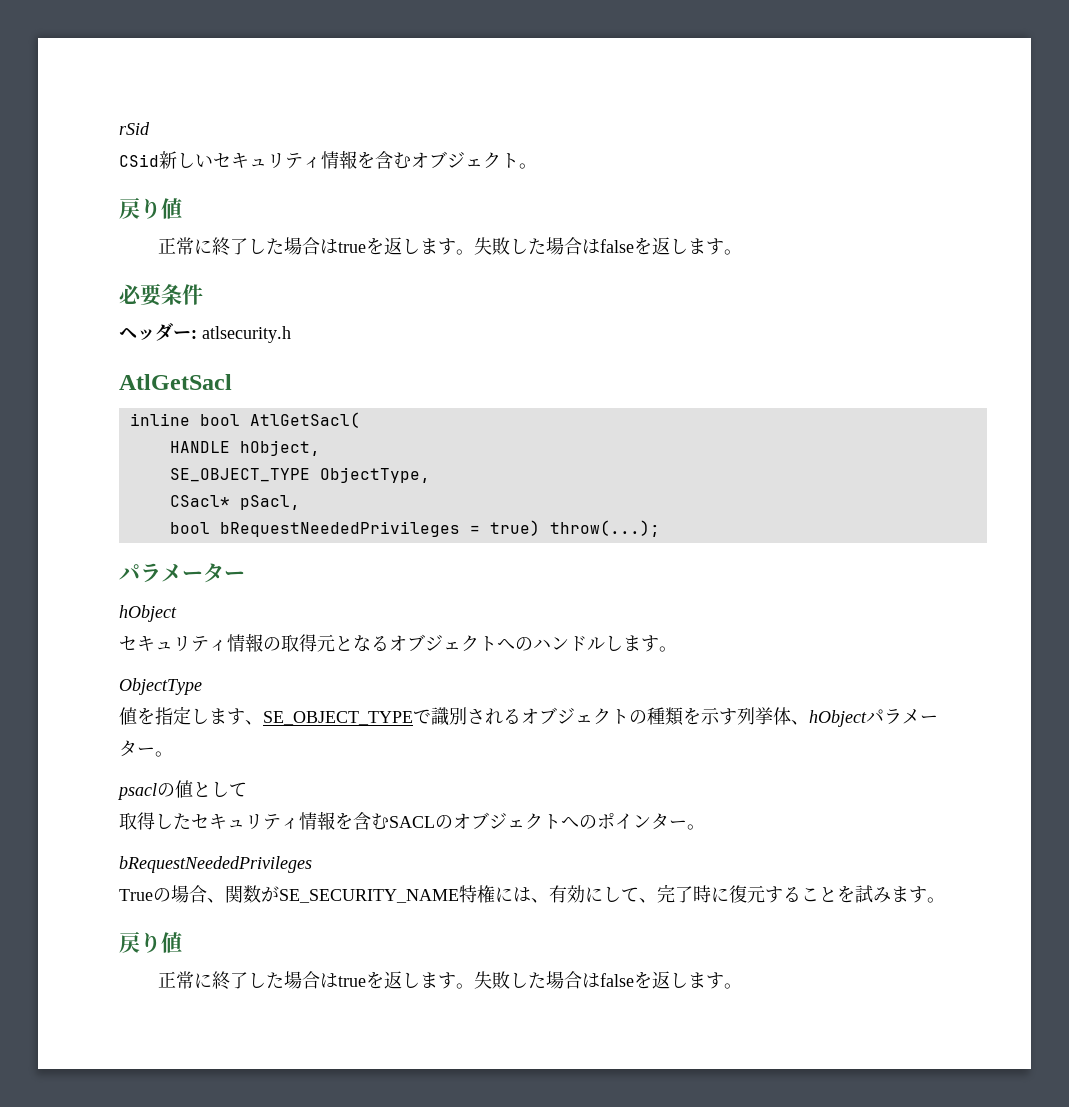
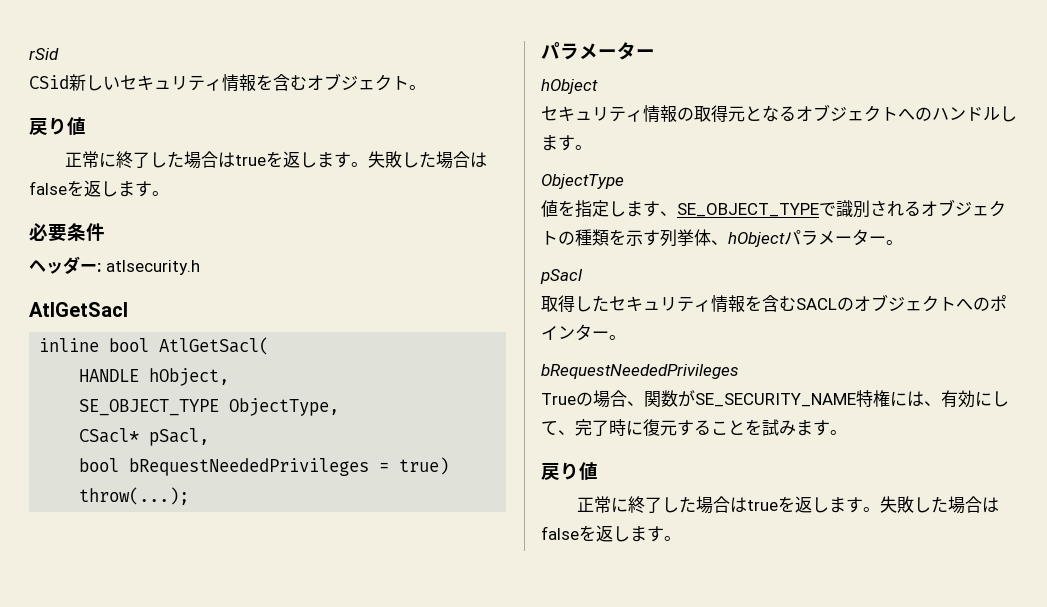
- psaclの値として
+ pSacl

